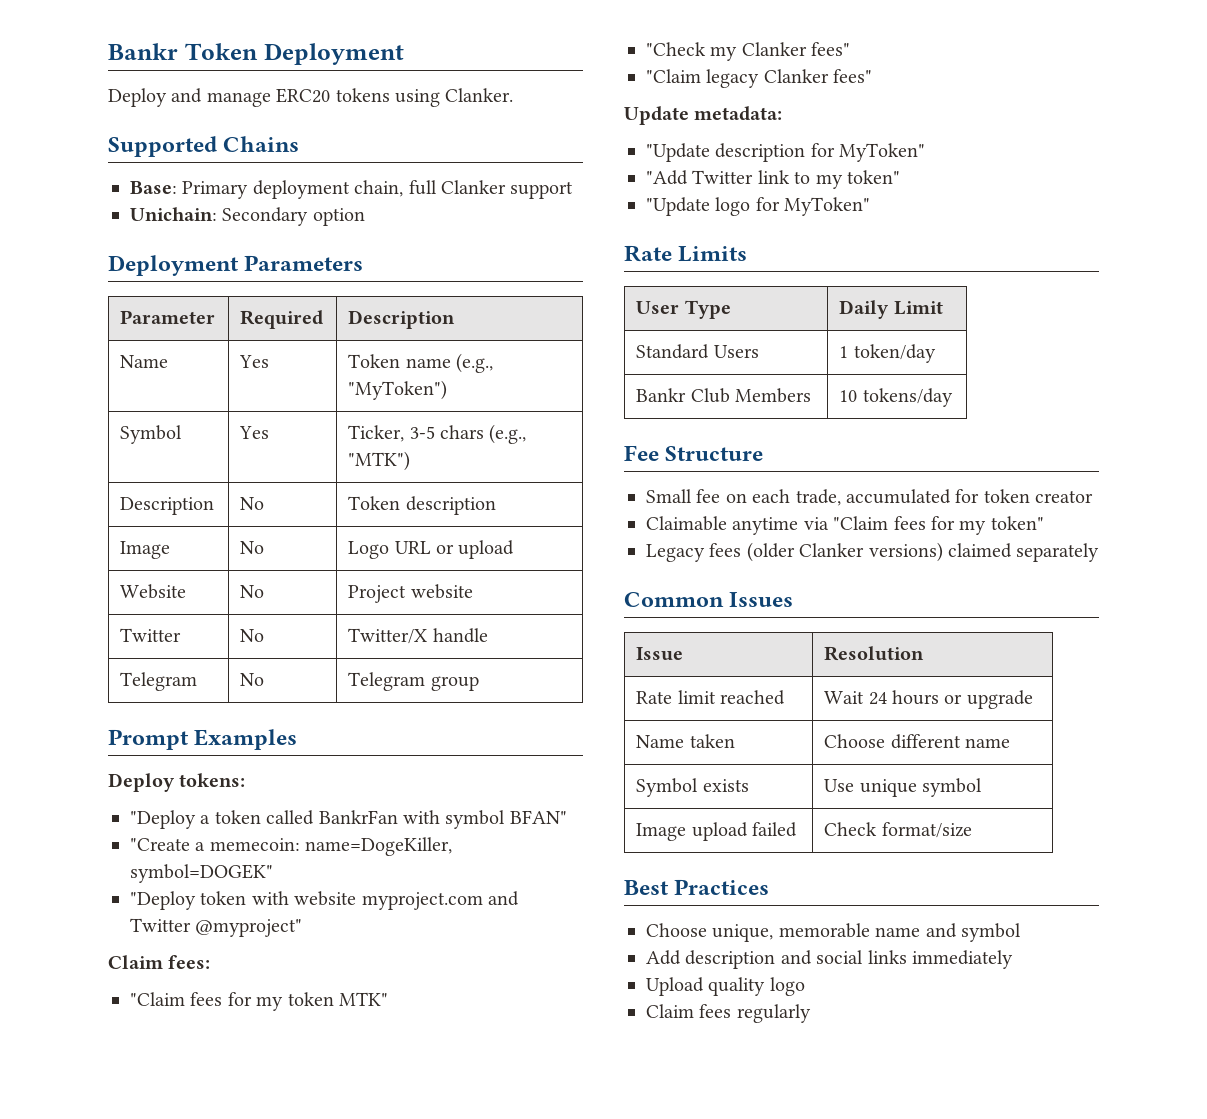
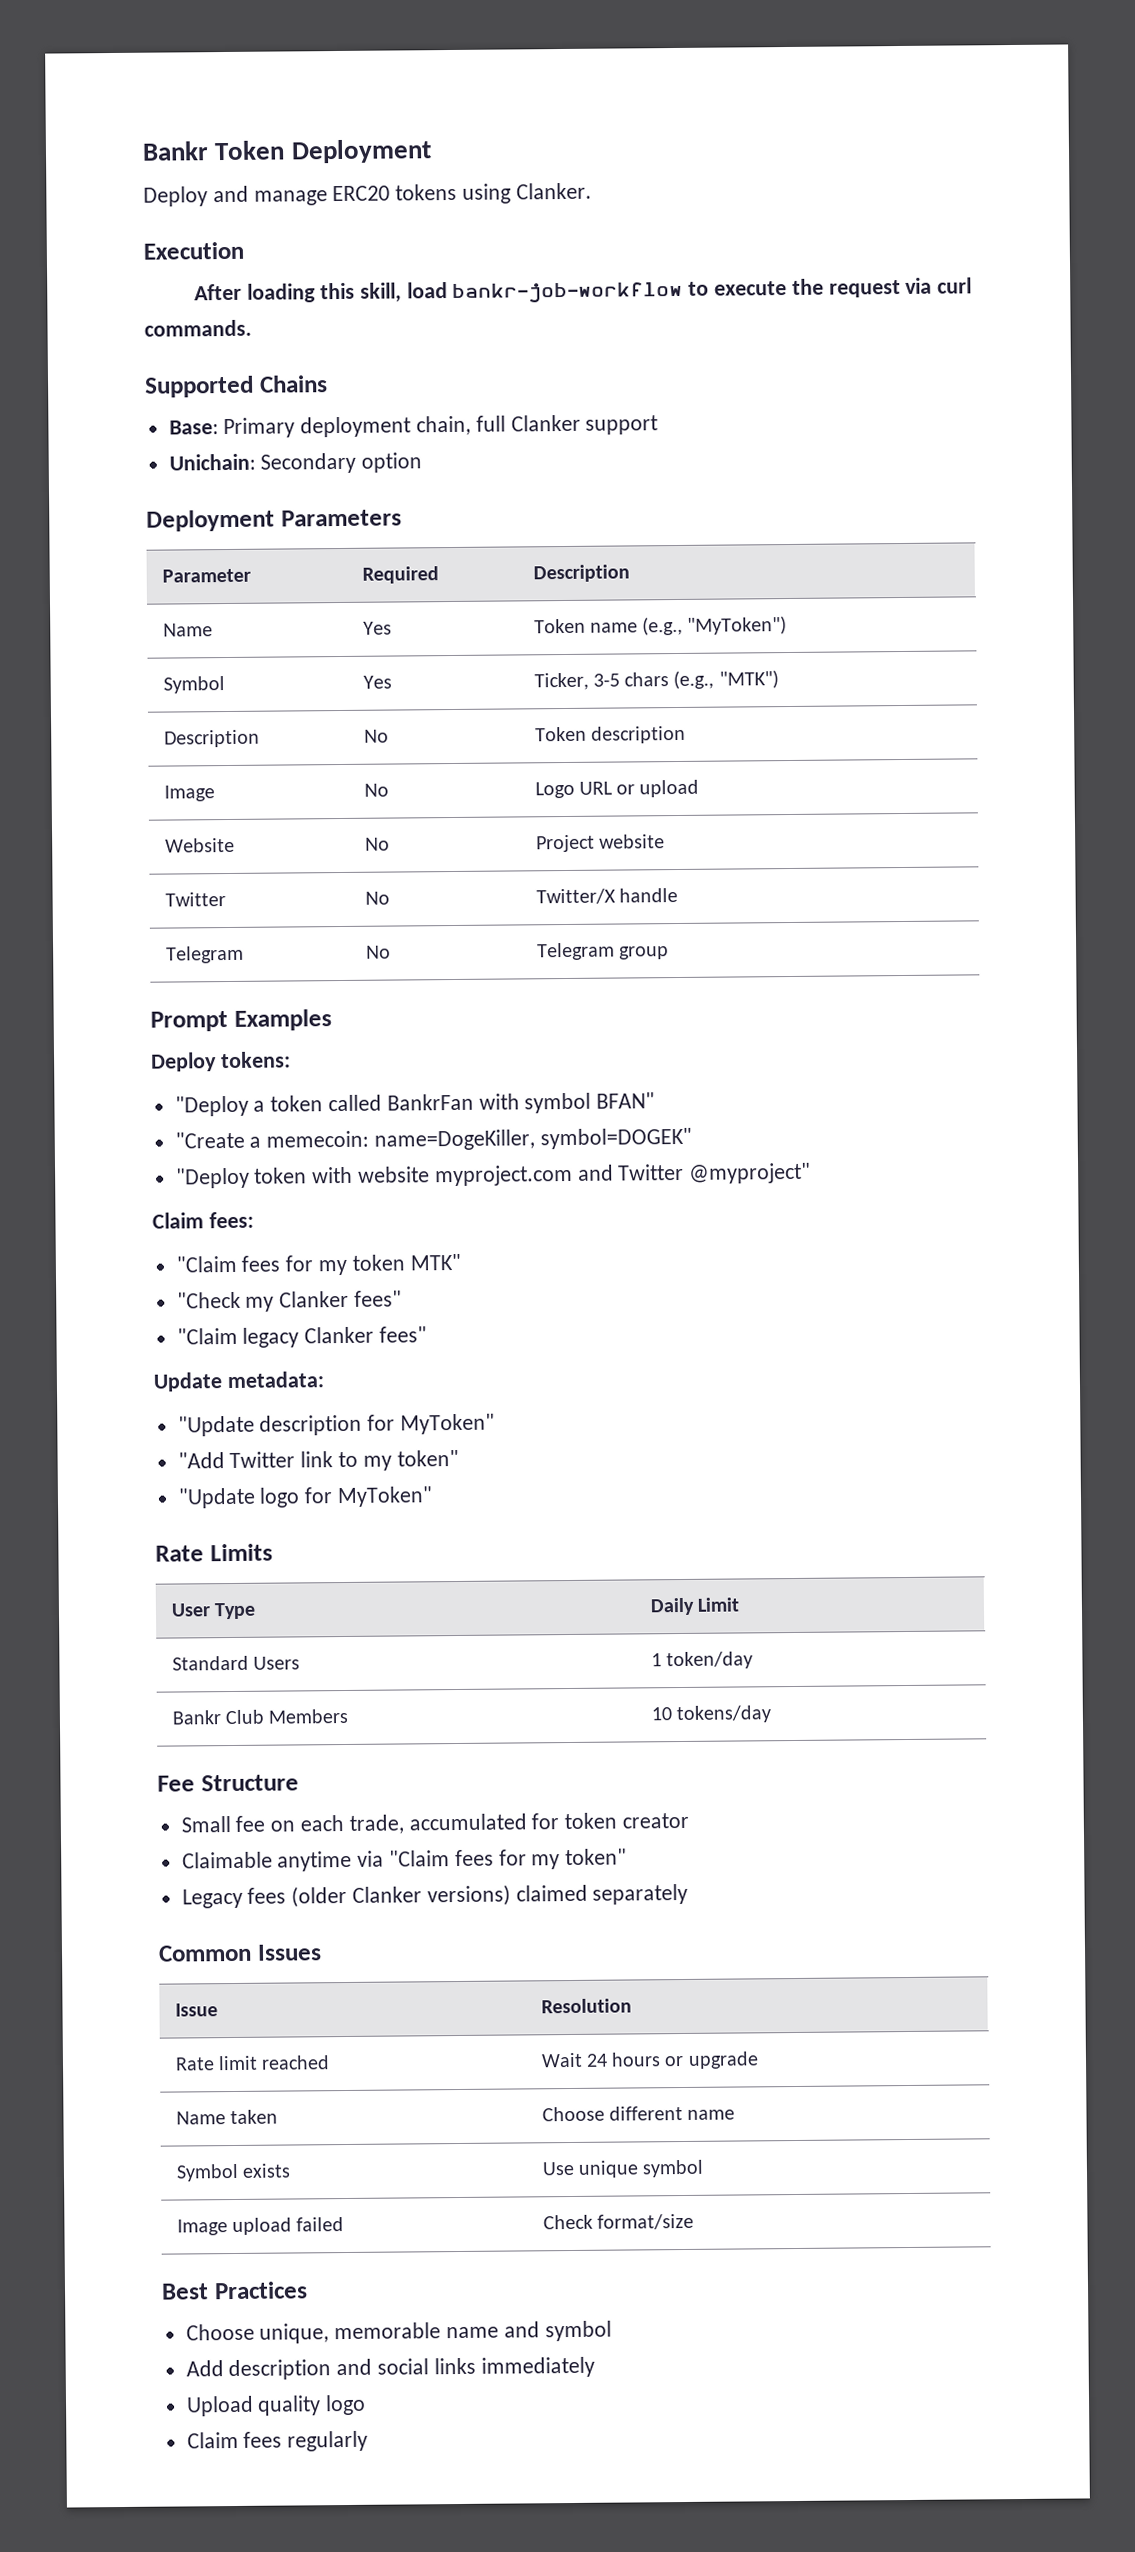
+ Execution
+ After loading this skill, load bankr-job-workflow to execute the request via curl commands.

